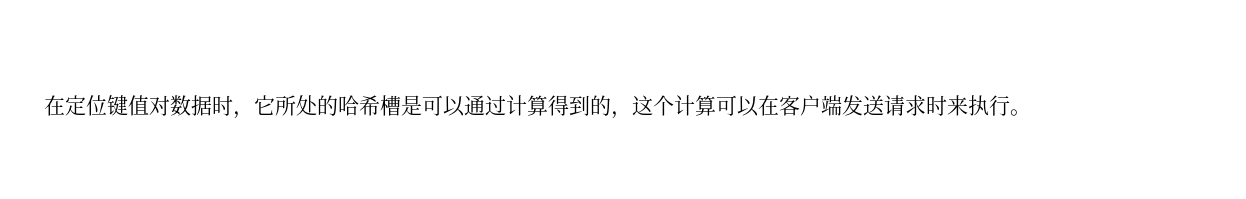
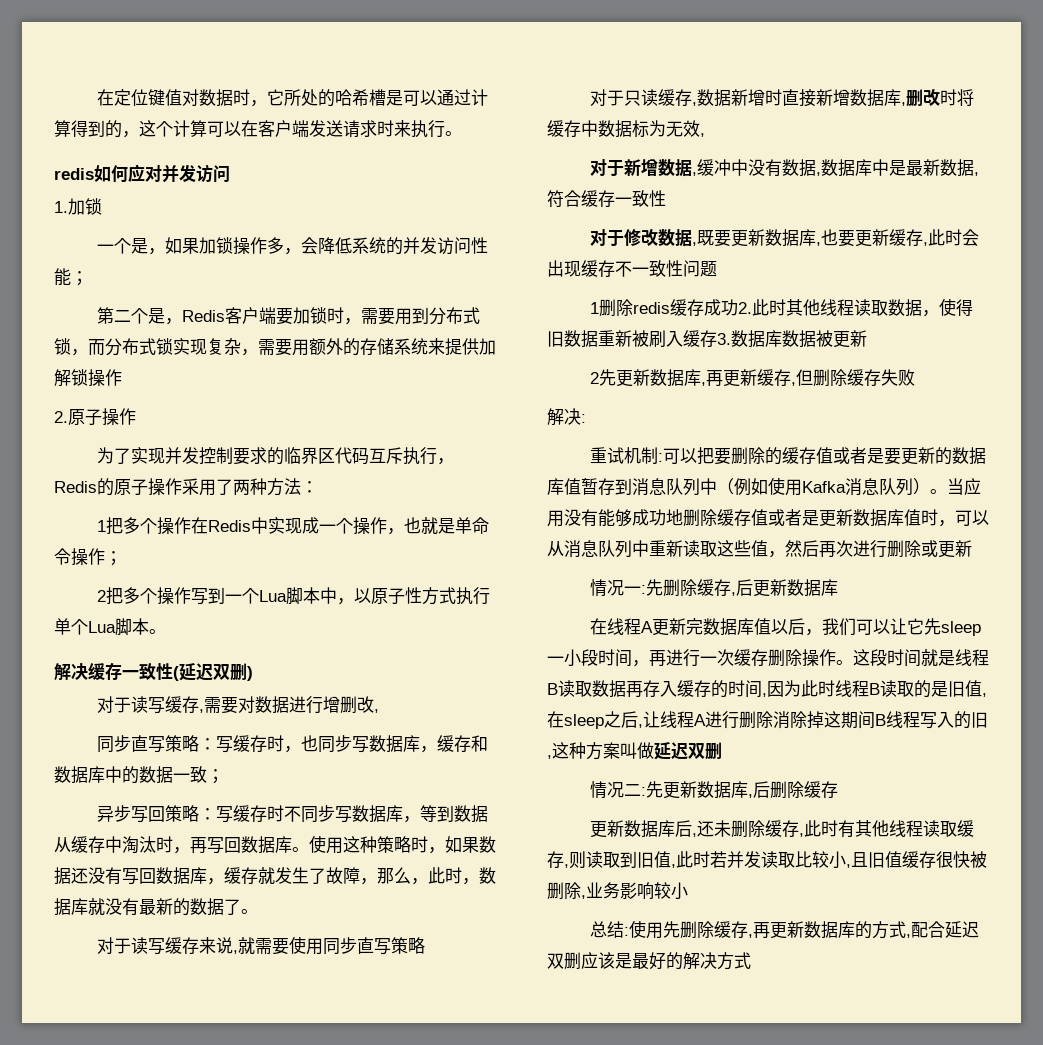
+ redis如何应对并发访问
+ 1.加锁
+ 一个是，如果加锁操作多，会降低系统的并发访问性能；
+ 第二个是，Redis客户端要加锁时，需要用到分布式锁，而分布式锁实现复杂，需要用额外的存储系统来提供加解锁操作
+ 2.原子操作
+ 为了实现并发控制要求的临界区代码互斥执行，Redis的原子操作采用了两种方法：
+ 1把多个操作在Redis中实现成一个操作，也就是单命令操作；
+ 2把多个操作写到一个Lua脚本中，以原子性方式执行单个Lua脚本。
+ 解决缓存一致性(延迟双删)
+ 对于读写缓存,需要对数据进行增删改,
+ 同步直写策略：写缓存时，也同步写数据库，缓存和数据库中的数据一致；
+ 异步写回策略：写缓存时不同步写数据库，等到数据从缓存中淘汰时，再写回数据库。使用这种策略时，如果数据还没有写回数据库，缓存就发生了故障，那么，此时，数据库就没有最新的数据了。
+ 对于读写缓存来说,就需要使用同步直写策略
+ 对于只读缓存,数据新增时直接新增数据库,删改时将缓存中数据标为无效,
+ 对于新增数据,缓冲中没有数据,数据库中是最新数据,符合缓存一致性
+ 对于修改数据,既要更新数据库,也要更新缓存,此时会出现缓存不一致性问题
+ 1删除redis缓存成功2.此时其他线程读取数据，使得旧数据重新被刷入缓存3.数据库数据被更新
+ 2先更新数据库,再更新缓存,但删除缓存失败
+ 解决:
+ 重试机制:可以把要删除的缓存值或者是要更新的数据库值暂存到消息队列中（例如使用Kafka消息队列）。当应用没有能够成功地删除缓存值或者是更新数据库值时，可以从消息队列中重新读取这些值，然后再次进行删除或更新
+ 情况一:先删除缓存,后更新数据库
+ 在线程A更新完数据库值以后，我们可以让它先sleep一小段时间，再进行一次缓存删除操作。这段时间就是线程B读取数据再存入缓存的时间,因为此时线程B读取的是旧值,在sleep之后,让线程A进行删除消除掉这期间B线程写入的旧,这种方案叫做延迟双删
+ 情况二:先更新数据库,后删除缓存
+ 更新数据库后,还未删除缓存,此时有其他线程读取缓存,则读取到旧值,此时若并发读取比较小,且旧值缓存很快被删除,业务影响较小
+ 总结:使用先删除缓存,再更新数据库的方式,配合延迟双删应该是最好的解决方式

